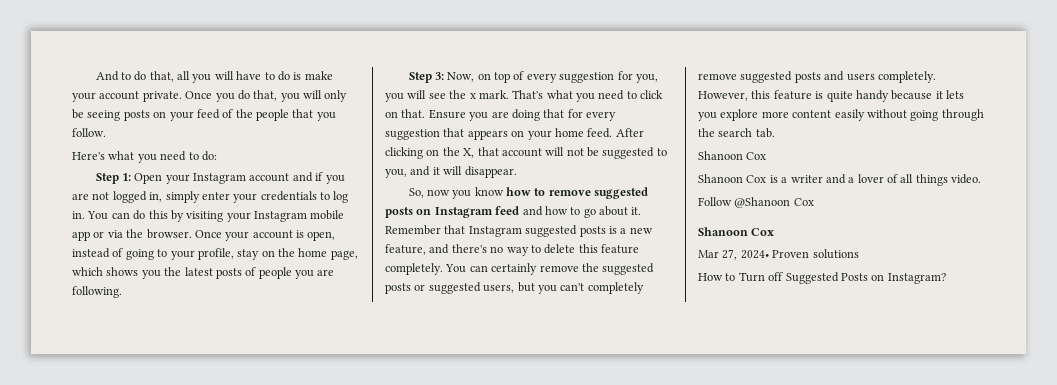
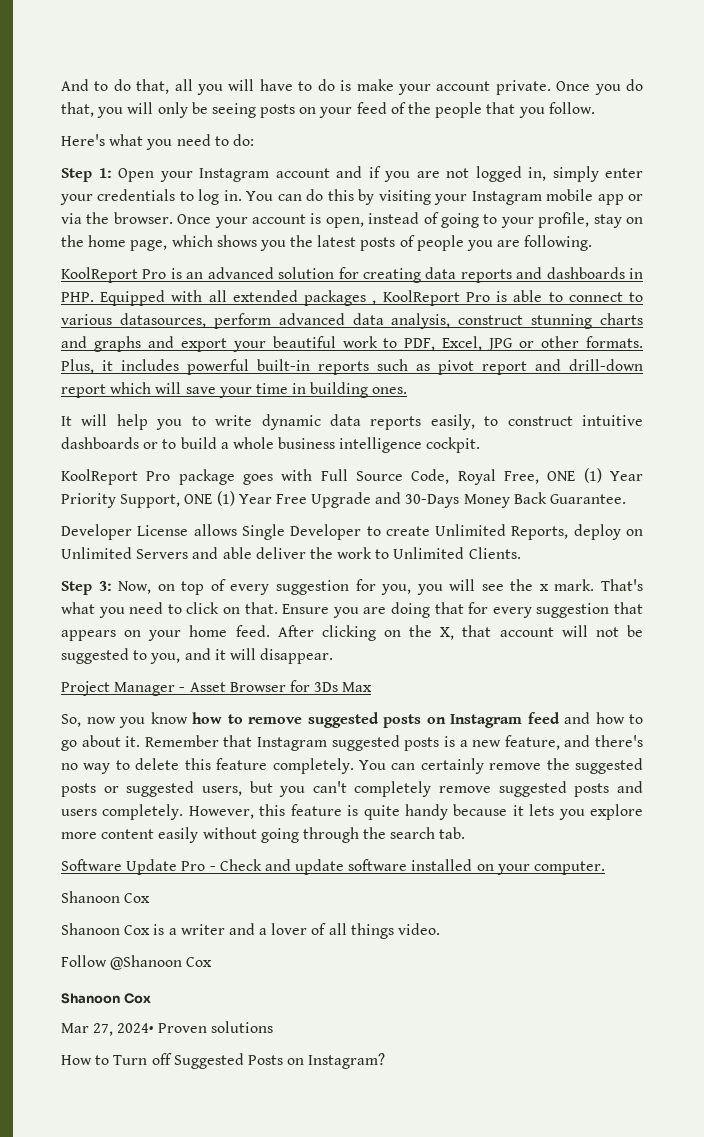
+ KoolReport Pro is an advanced solution for creating data reports and dashboards in PHP. Equipped with all extended packages , KoolReport Pro is able to connect to various datasources, perform advanced data analysis, construct stunning charts and graphs and export your beautiful work to PDF, Excel, JPG or other formats. Plus, it includes powerful built-in reports such as pivot report and drill-down report which will save your time in building ones.
+ It will help you to write dynamic data reports easily, to construct intuitive dashboards or to build a whole business intelligence cockpit.
+ KoolReport Pro package goes with Full Source Code, Royal Free, ONE (1) Year Priority Support, ONE (1) Year Free Upgrade and 30-Days Money Back Guarantee.
+ Developer License allows Single Developer to create Unlimited Reports, deploy on Unlimited Servers and able deliver the work to Unlimited Clients.
+ Project Manager - Asset Browser for 3Ds Max
+ Software Update Pro - Check and update software installed on your computer.

